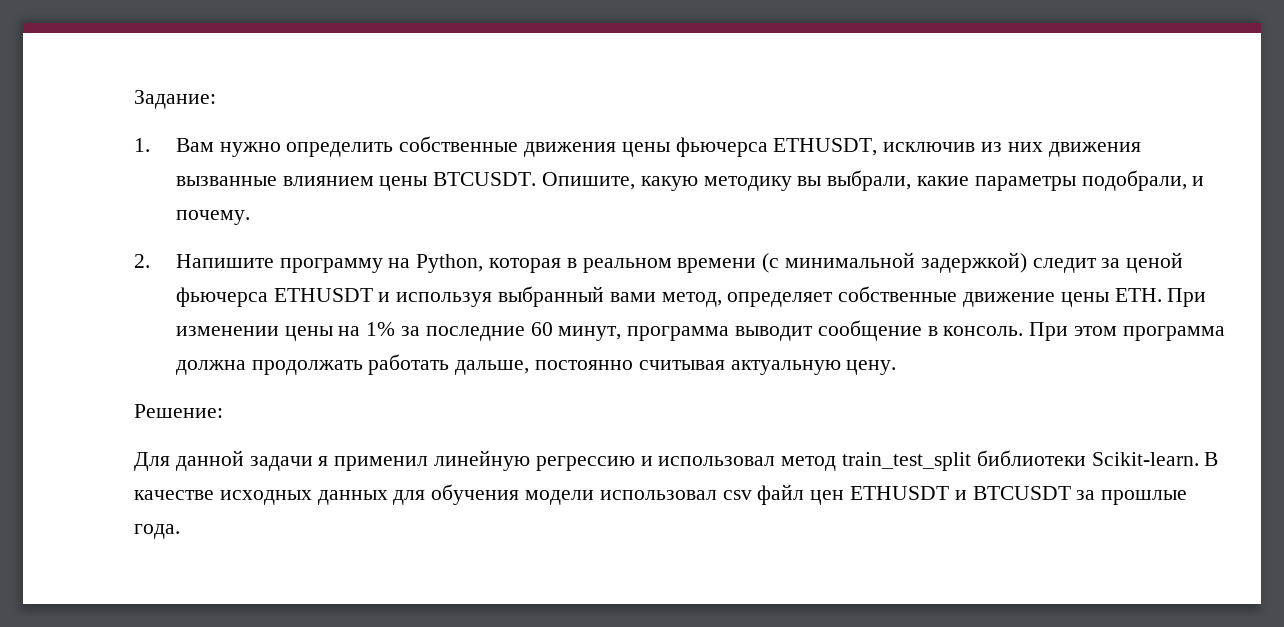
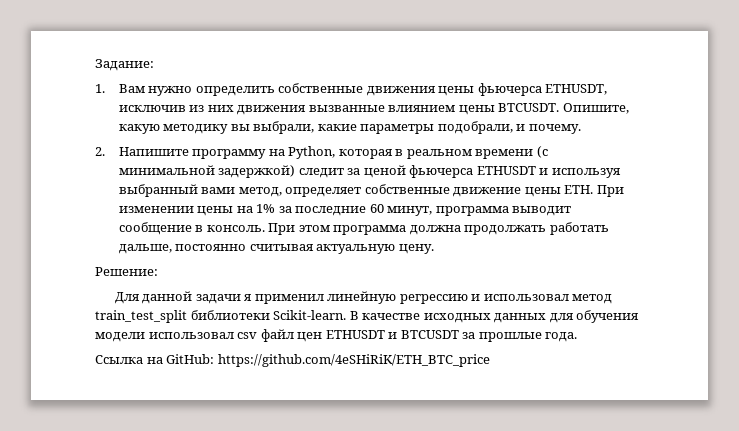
+ Ссылка на GitHub: https://github.com/4eSHiRiK/ETH_BTC_price

